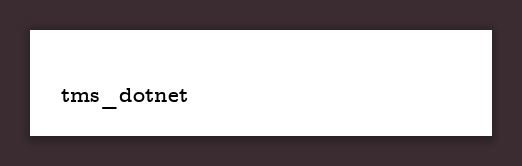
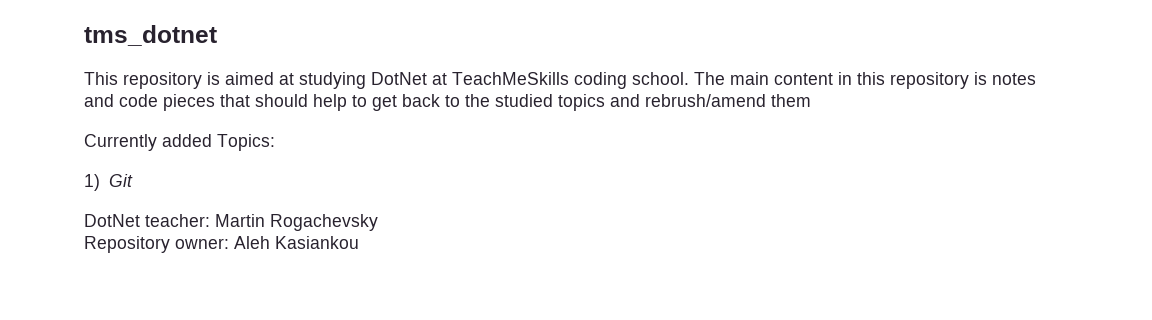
+ This repository is aimed at studying DotNet at TeachMeSkills coding school. The main content in this repository is notes and code pieces that should help to get back to the studied topics and rebrush/amend them
+ Currently added Topics:
+ 1) Git
+ DotNet teacher: Martin Rogachevsky
+ Repository owner: Aleh Kasiankou

